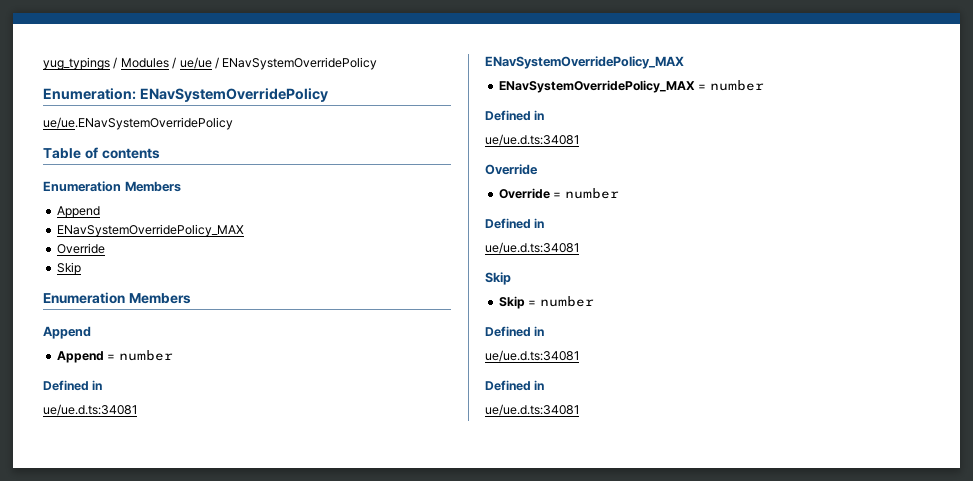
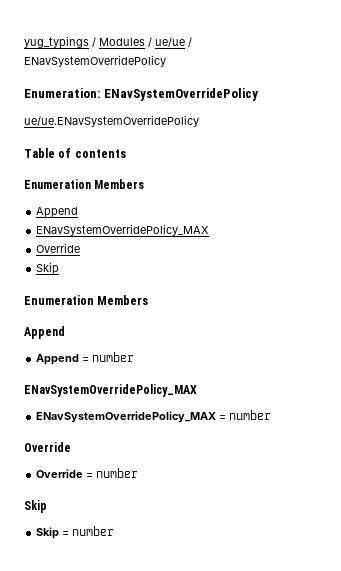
  Append = number
- Defined in
- ue/ue.d.ts:34081
  ENavSystemOverridePolicy_MAX = number
- Defined in
- ue/ue.d.ts:34081
  Override = number
- Defined in
- ue/ue.d.ts:34081
  Skip = number
- Defined in
- ue/ue.d.ts:34081
- Defined in
- ue/ue.d.ts:34081

